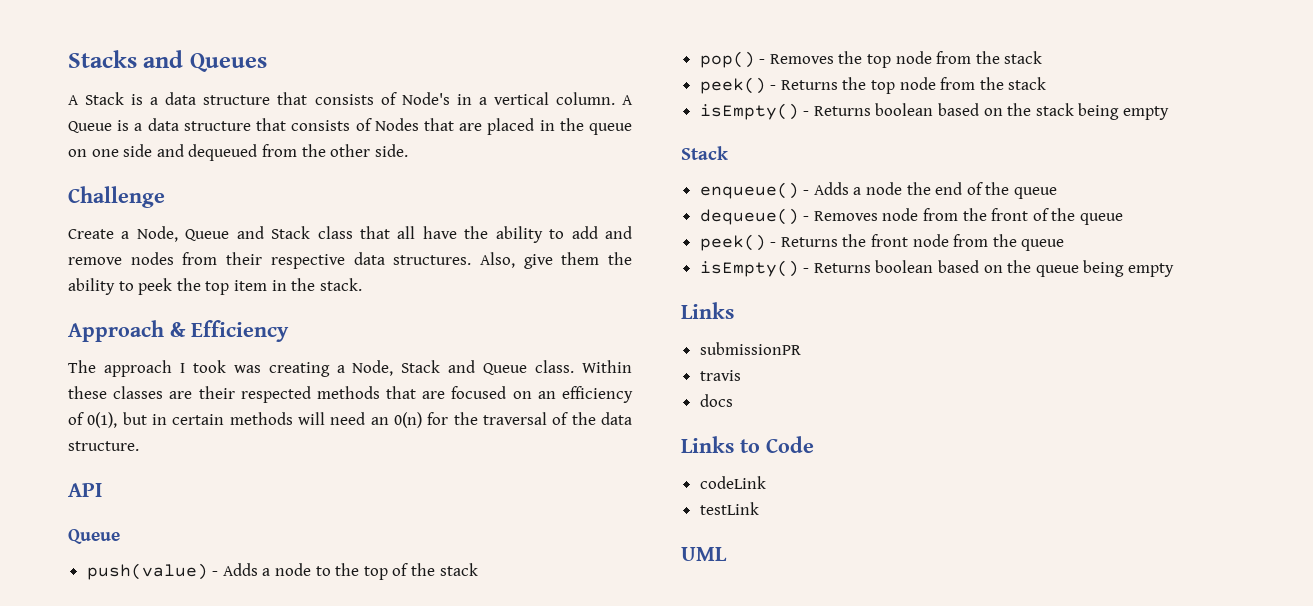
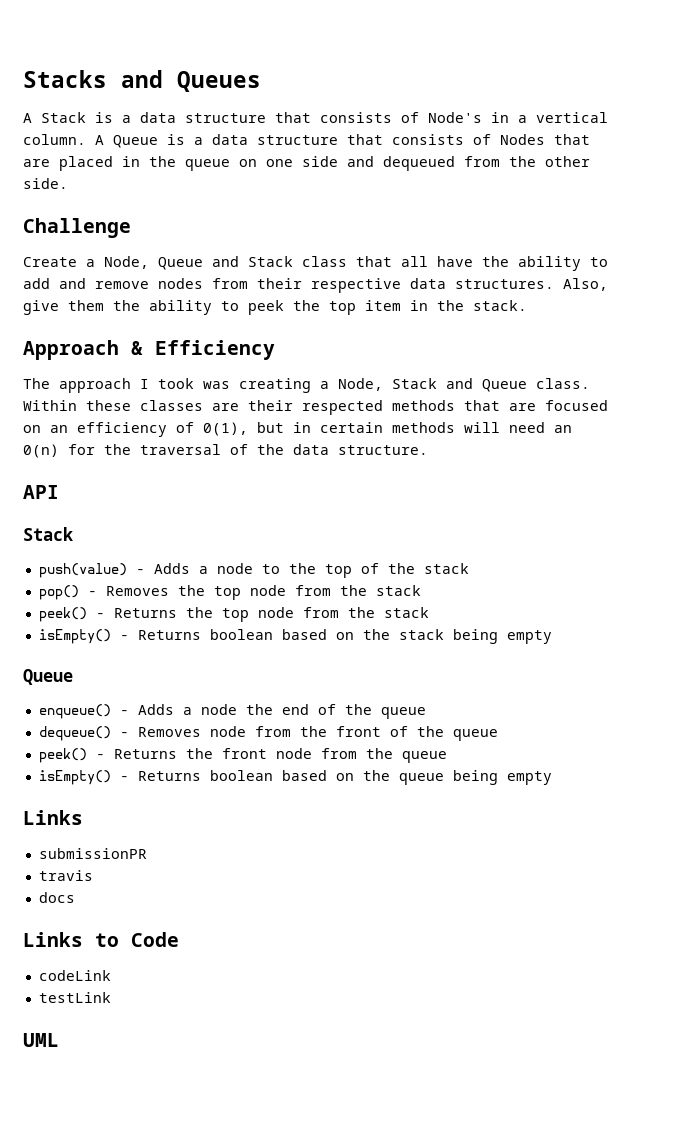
  API
- Queue
+ Stack
  isEmpty() - Returns boolean based on the stack being empty
- Stack
+ Queue

